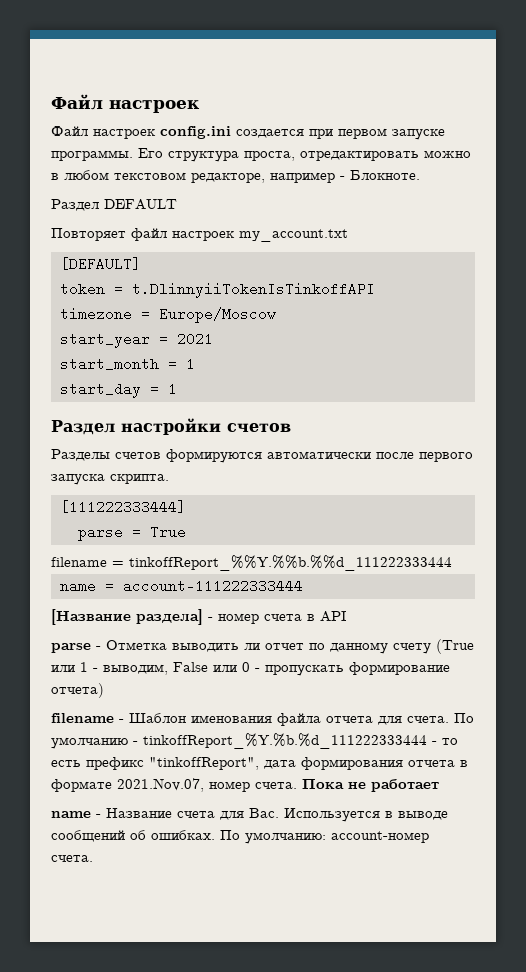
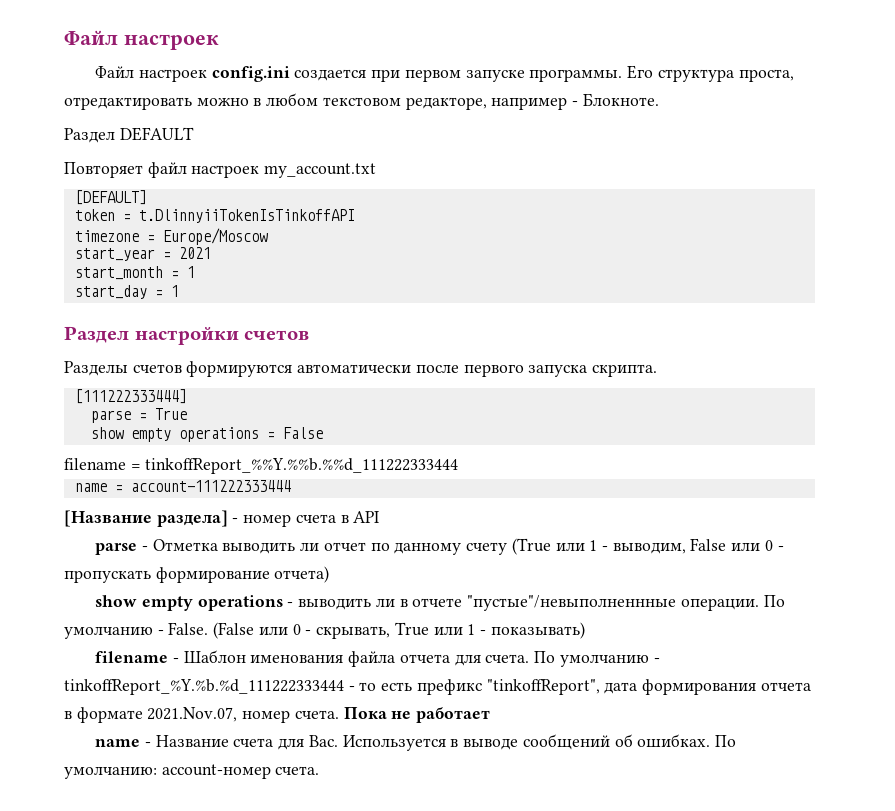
+ show empty operations = False
+ show empty operations - выводить ли в отчете "пустые"/невыполненнные операции. По умолчанию - False. (False или 0 - скрывать, True или 1 - показывать)

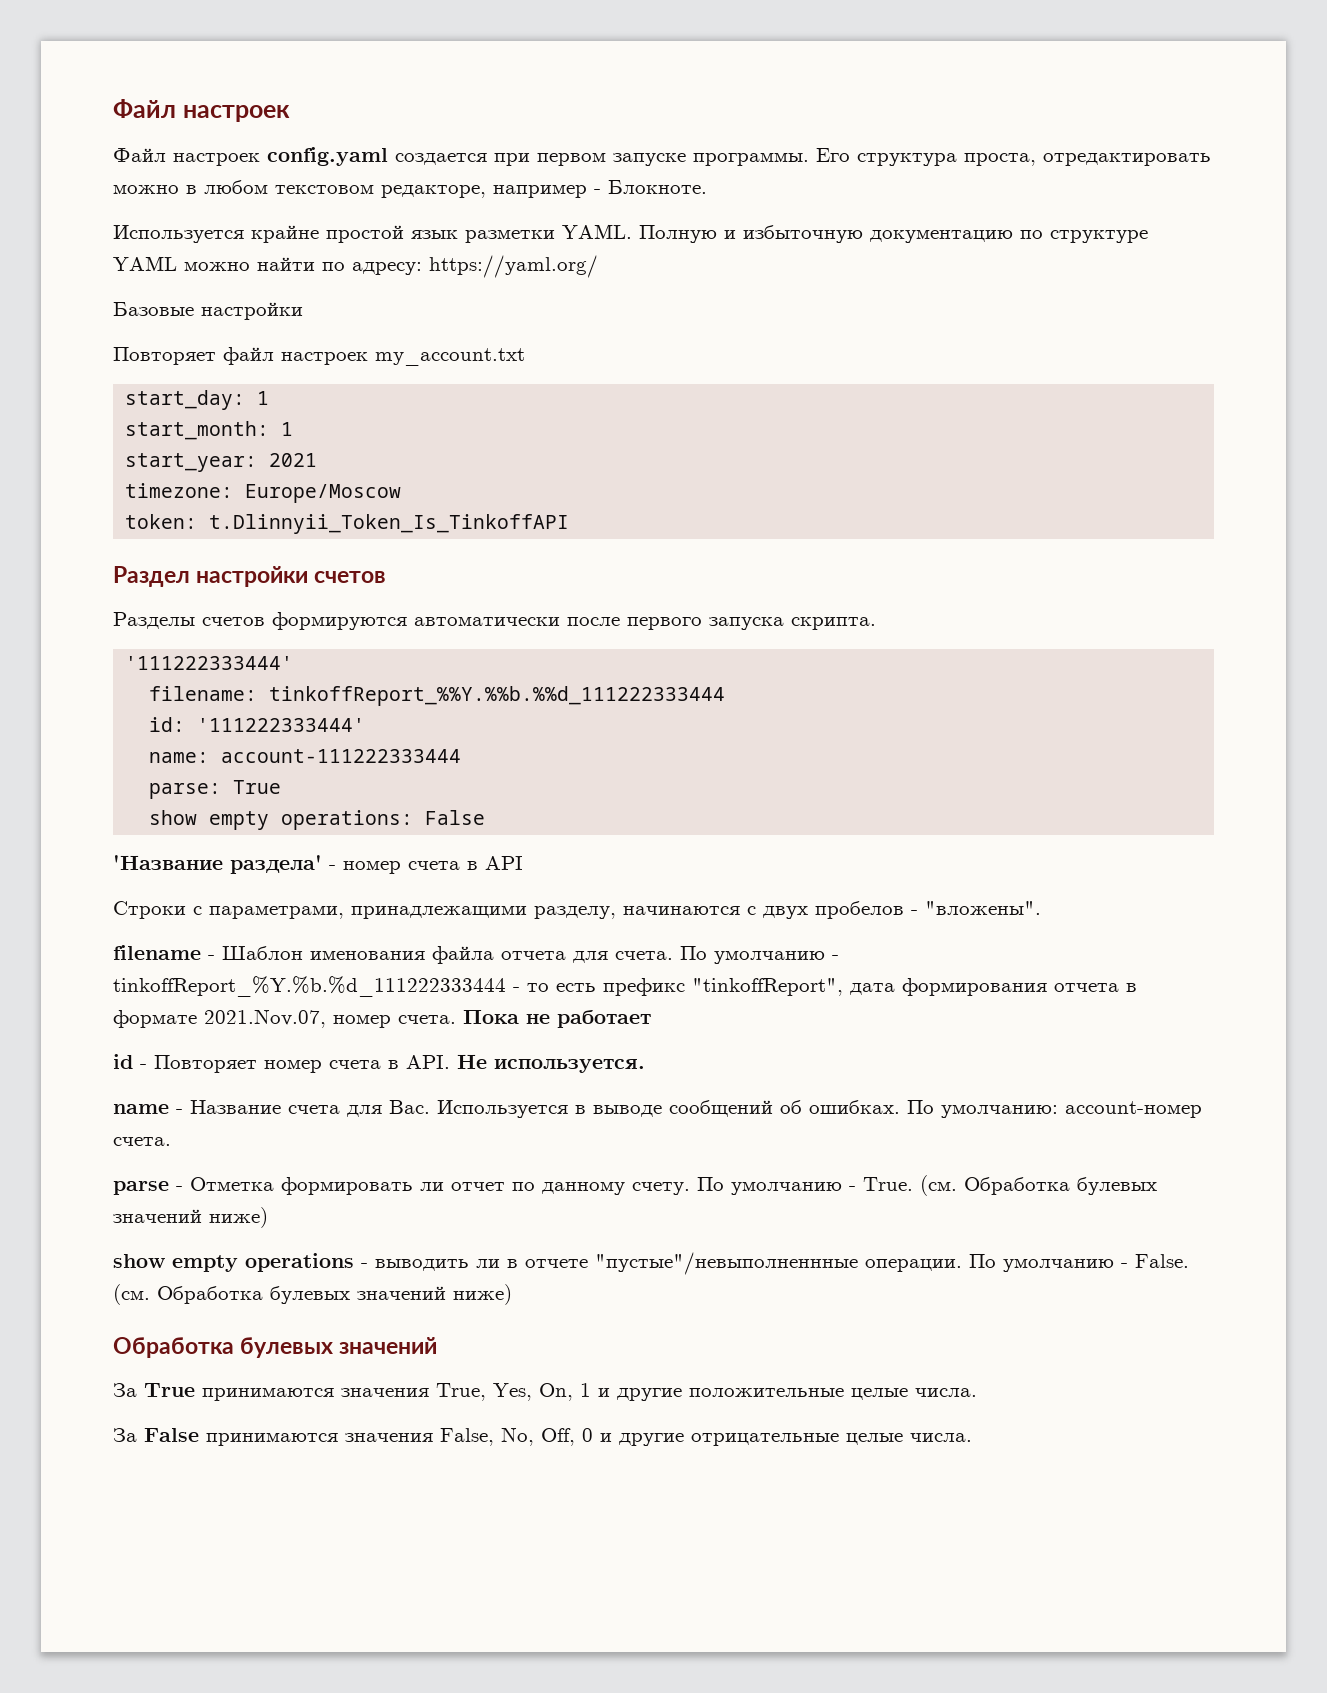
- Файл настроек config.ini создается при первом запуске программы.
+ Файл настроек config.yaml создается при первом запуске программы.
- Раздел DEFAULT
+ Используется крайне простой язык разметки YAML. Полную и избыточную документацию по структуре YAML можно найти по адресу: https://yaml.org/
+ Базовые настройки
  Повторяет файл настроек my_account.txt
- [DEFAULT]
- token = t.DlinnyiiTokenIsTinkoffAPI
- timezone = Europe/Moscow
- start_year = 2021
- start_month = 1
- start_day = 1
+ start_day: 1
+ start_month: 1
+ start_year: 2021
+ timezone: Europe/Moscow
+ token: t.Dlinnyii_Token_Is_TinkoffAPI
  Разделы счетов формируются автоматически после первого запуска скрипта.
- [111222333444]
- parse = True
+ '111222333444'
+ filename: tinkoffReport_%%Y.%%b.%%d_111222333444
+ id: '111222333444'
+ name: account-111222333444
+ parse: True
- show empty operations = False
+ show empty operations: False
- filename = tinkoffReport_%%Y.%%b.%%d_111222333444
- name = account-111222333444
- [Название раздела] - номер счета в API
+ 'Название раздела' - номер счета в API
- parse - Отметка выводить ли отчет по данному счету (True или 1 - выводим, False или 0 - пропускать формирование отчета)
- show empty operations - выводить ли в отчете "пустые"/невыполненнные операции. По умолчанию - False. (False или 0 - скрывать, True или 1 - показывать)
+ Строки с параметрами, принадлежащими разделу, начинаются с двух пробелов - "вложены".
+ id - Повторяет номер счета в API. Не используется.
+ parse - Отметка формировать ли отчет по данному счету. По умолчанию - True. (см. Обработка булевых значений ниже)
+ show empty operations - выводить ли в отчете "пустые"/невыполненнные операции. По умолчанию - False. (см. Обработка булевых значений ниже)
+ Обработка булевых значений
+ За True принимаются значения True, Yes, On, 1 и другие положительные целые числа.
+ За False принимаются значения False, No, Off, 0 и другие отрицательные целые числа.

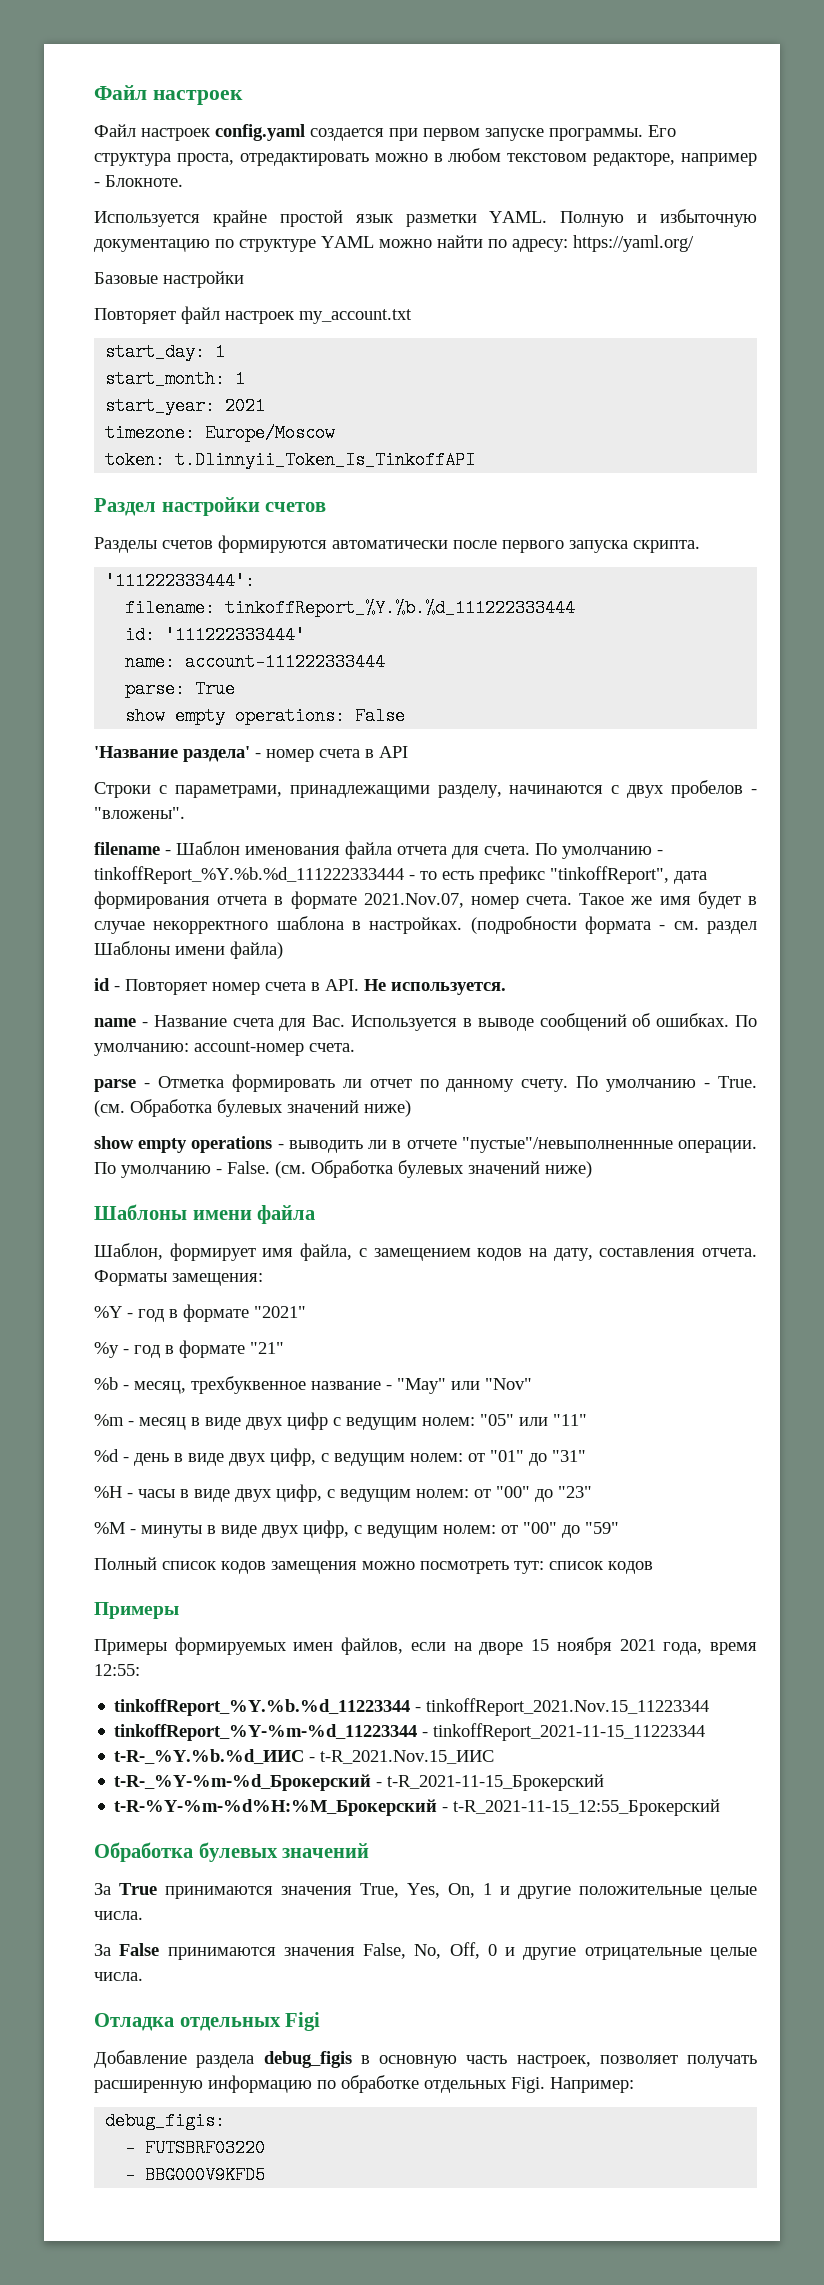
  Разделы счетов формируются автоматически после первого запуска скрипта.
- '111222333444'
+ '111222333444':
- filename: tinkoffReport_%%Y.%%b.%%d_111222333444
+ filename: tinkoffReport_%Y.%b.%d_111222333444
- Пока не работает
+ Такое же имя будет в случае некорректного шаблона в настройках. (подробности формата - см. раздел Шаблоны имени файла)
+ Шаблоны имени файла
+ Шаблон, формирует имя файла, с замещением кодов на дату, составления отчета. Форматы замещения:
+ %Y - год в формате "2021"
+ %y - год в формате "21"
+ %b - месяц, трехбуквенное название - "May" или "Nov"
+ %m - месяц в виде двух цифр с ведущим нолем: "05" или "11"
+ %d - день в виде двух цифр, с ведущим нолем: от "01" до "31"
+ %H - часы в виде двух цифр, с ведущим нолем: от "00" до "23"
+ %M - минуты в виде двух цифр, с ведущим нолем: от "00" до "59"
+ Полный список кодов замещения можно посмотреть тут: список кодов
+ Примеры
+ Примеры формируемых имен файлов, если на дворе 15 ноября 2021 года, время 12:55:
+ tinkoffReport_%Y.%b.%d_11223344 - tinkoffReport_2021.Nov.15_11223344
+ tinkoffReport_%Y-%m-%d_11223344 - tinkoffReport_2021-11-15_11223344
+ t-R-_%Y.%b.%d_ИИС - t-R_2021.Nov.15_ИИС
+ t-R-_%Y-%m-%d_Брокерский - t-R_2021-11-15_Брокерский
+ t-R-%Y-%m-%d%H:%M_Брокерский - t-R_2021-11-15_12:55_Брокерский
+ Отладка отдельных Figi
+ Добавление раздела debug_figis в основную часть настроек, позволяет получать расширенную информацию по обработке отдельных Figi. Например:
+ debug_figis:
+ - FUTSBRF03220
+ - BBG000V9KFD5

